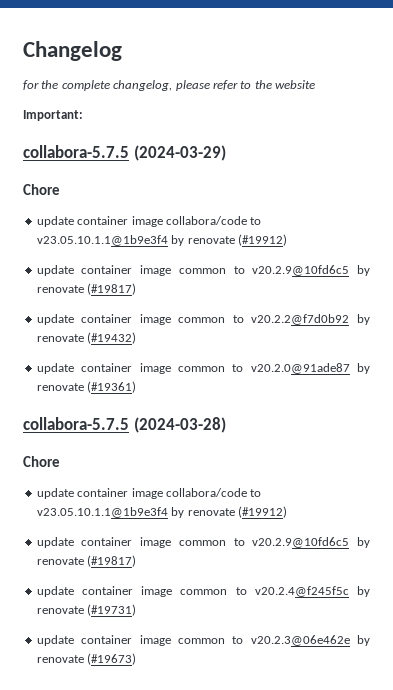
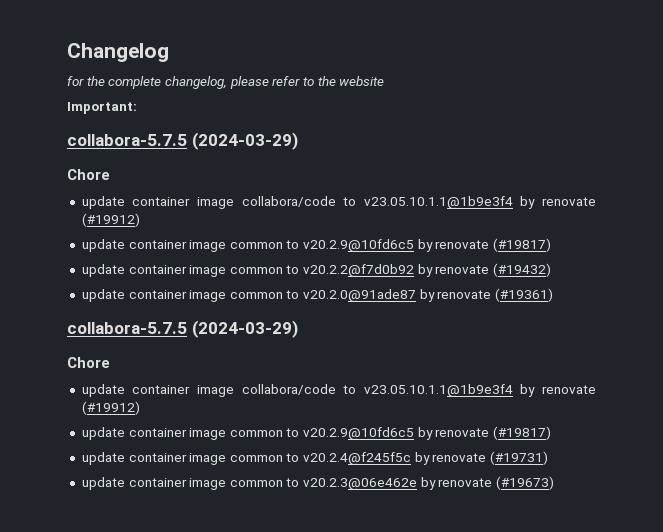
  update container image common to v20.2.0@91ade87 by renovate (#19361)
- collabora-5.7.5 (2024-03-28)
+ collabora-5.7.5 (2024-03-29)

